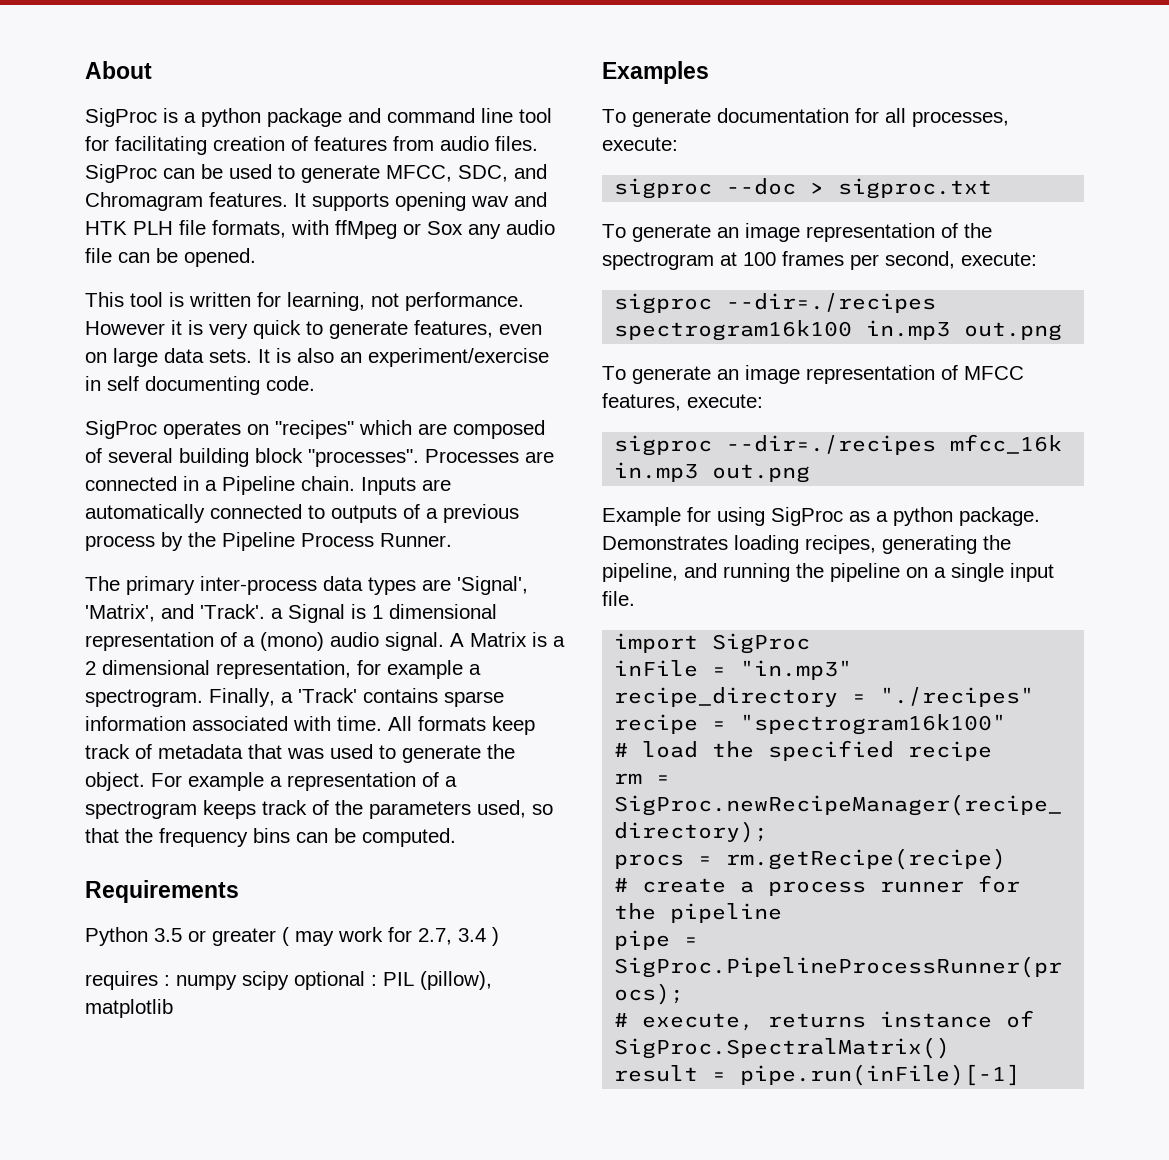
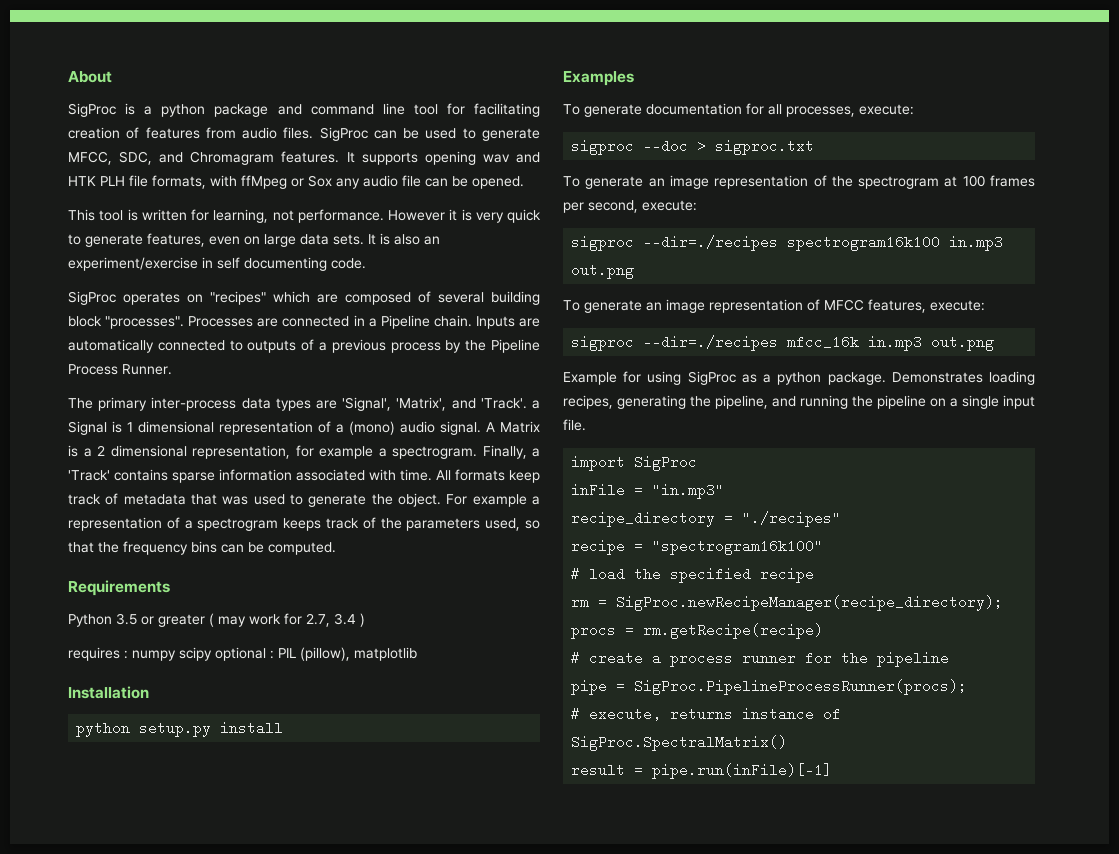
+ Installation
+ python setup.py install

